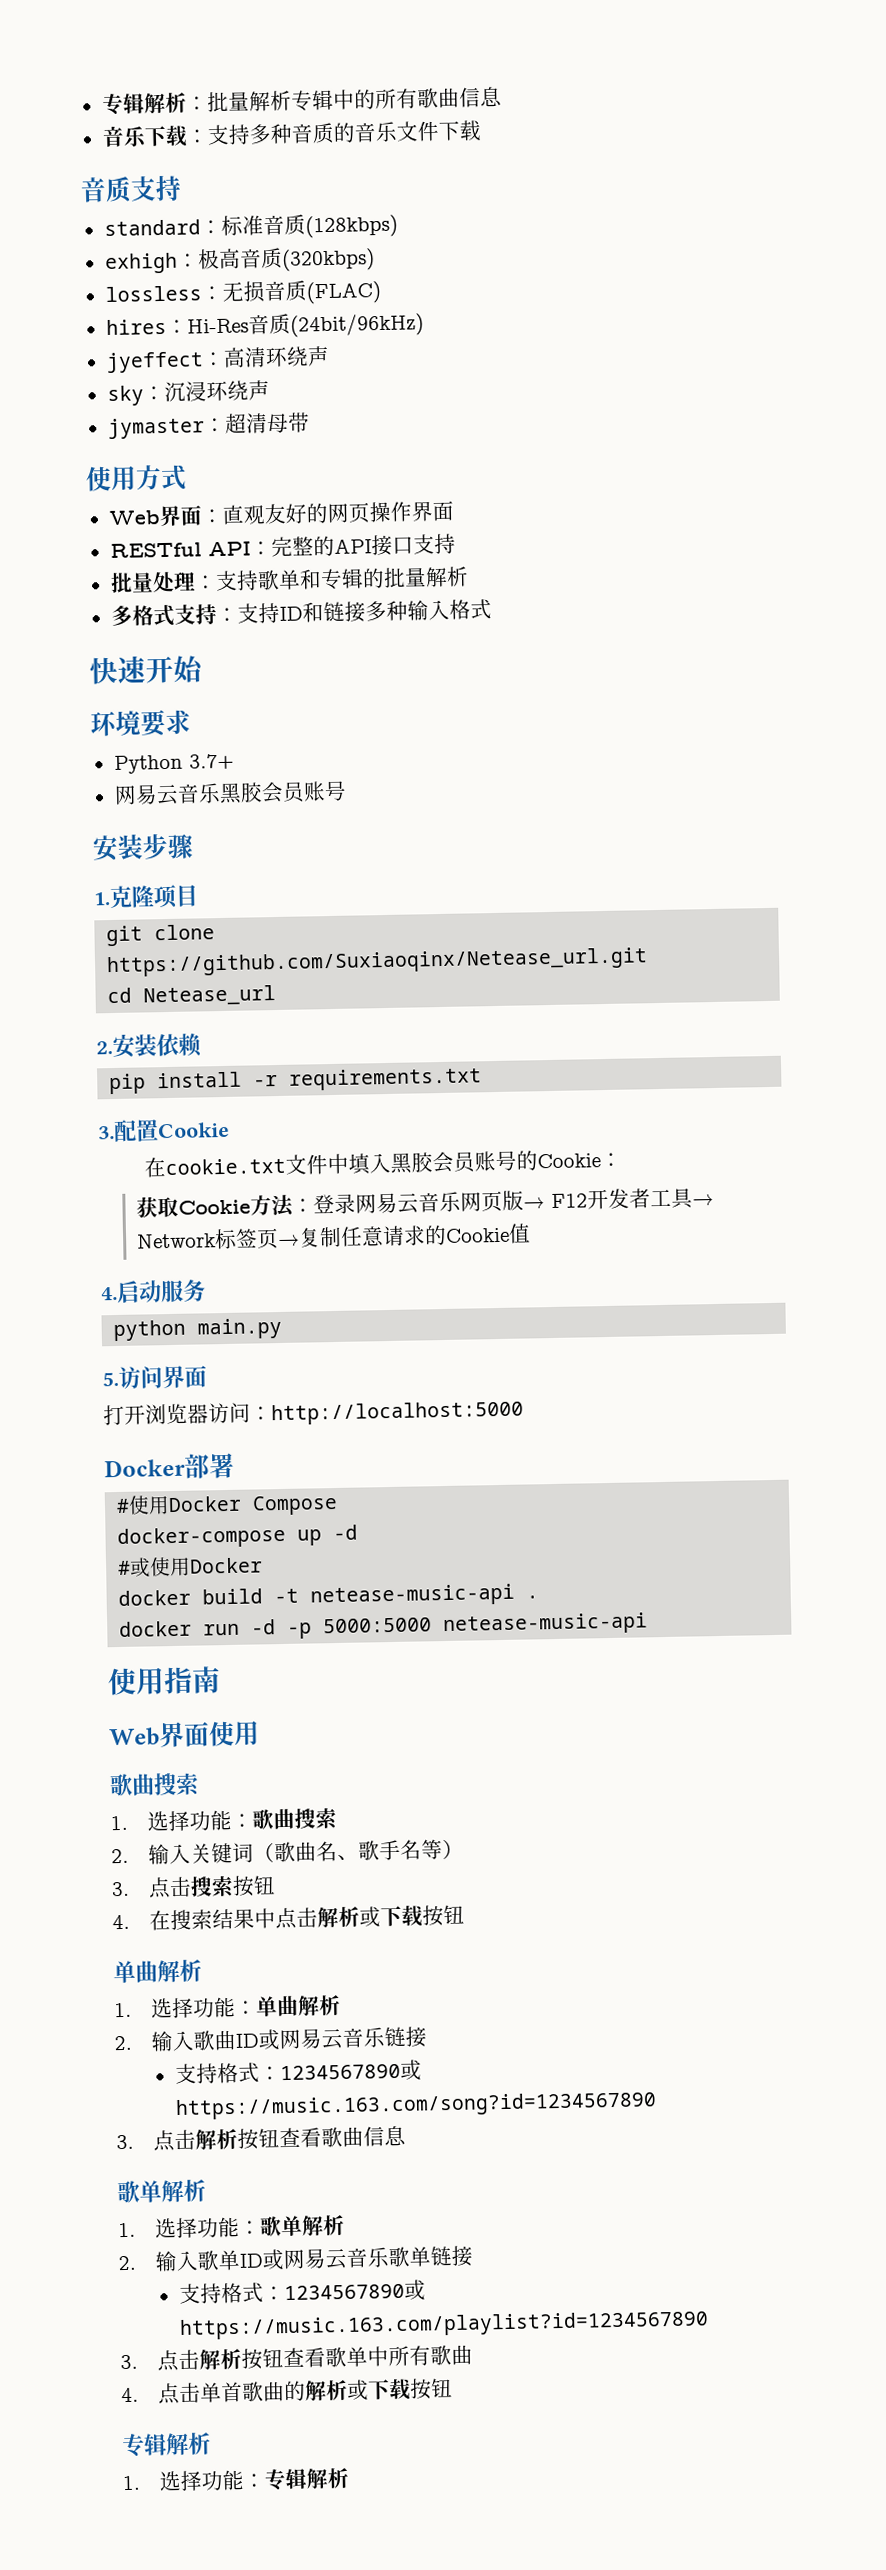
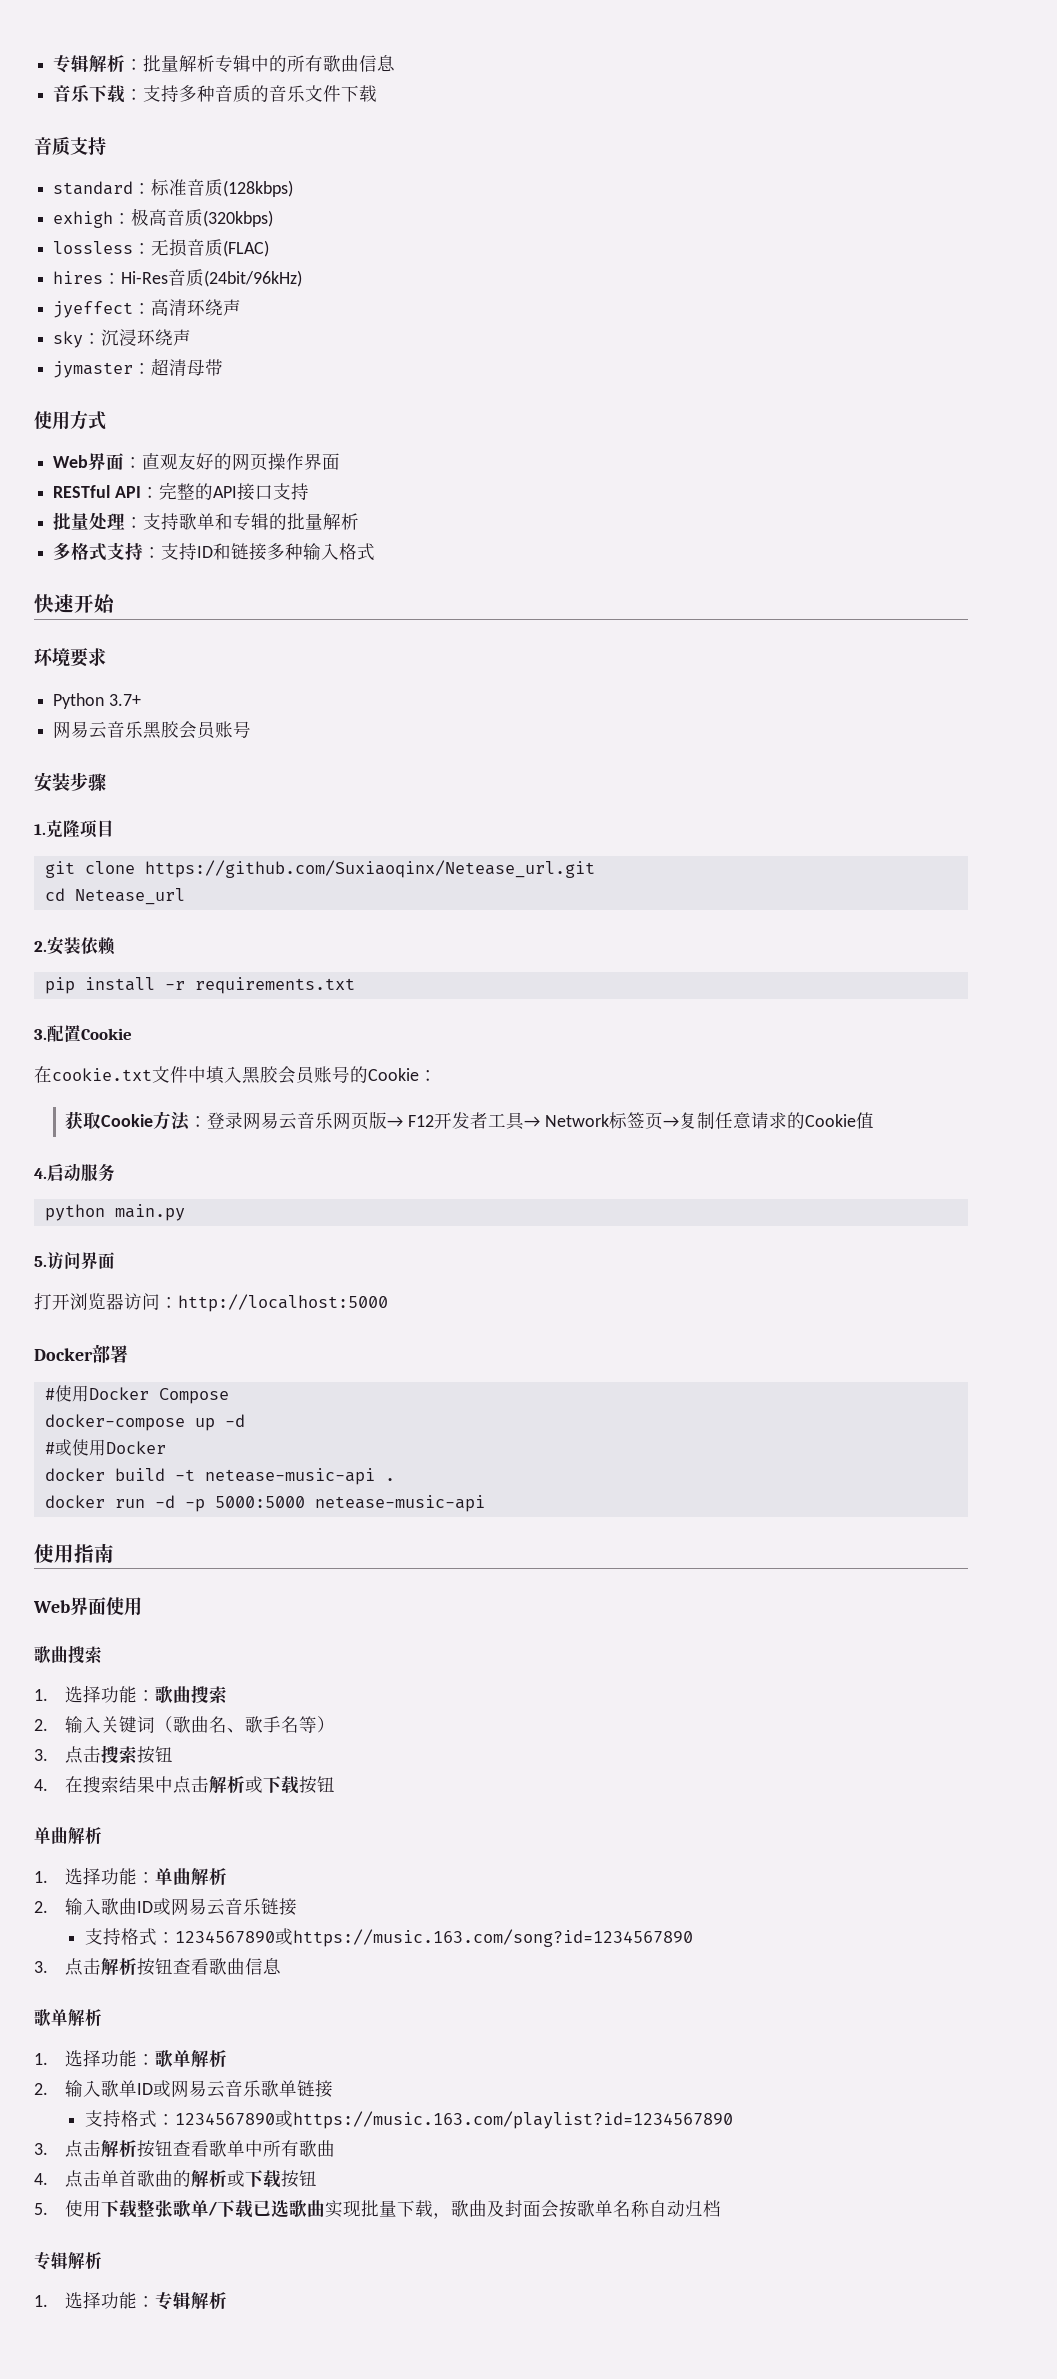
+ 5.使用下载整张歌单/下载已选歌曲实现批量下载，歌曲及封面会按歌单名称自动归档

